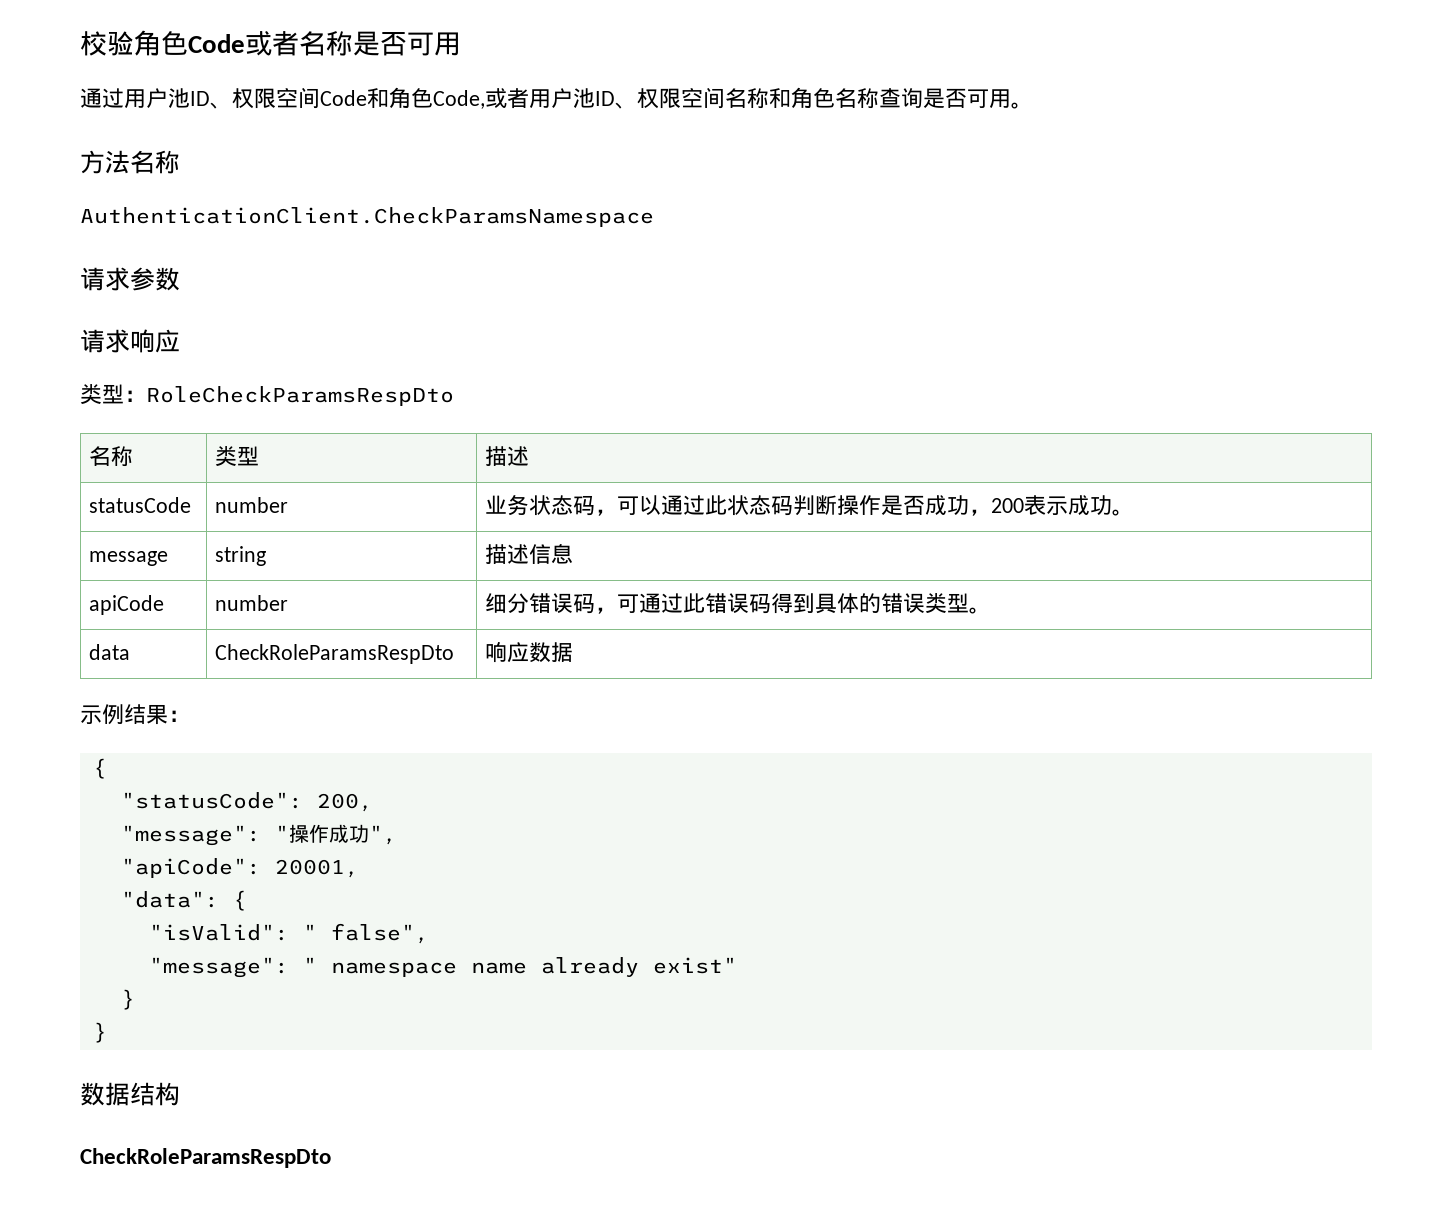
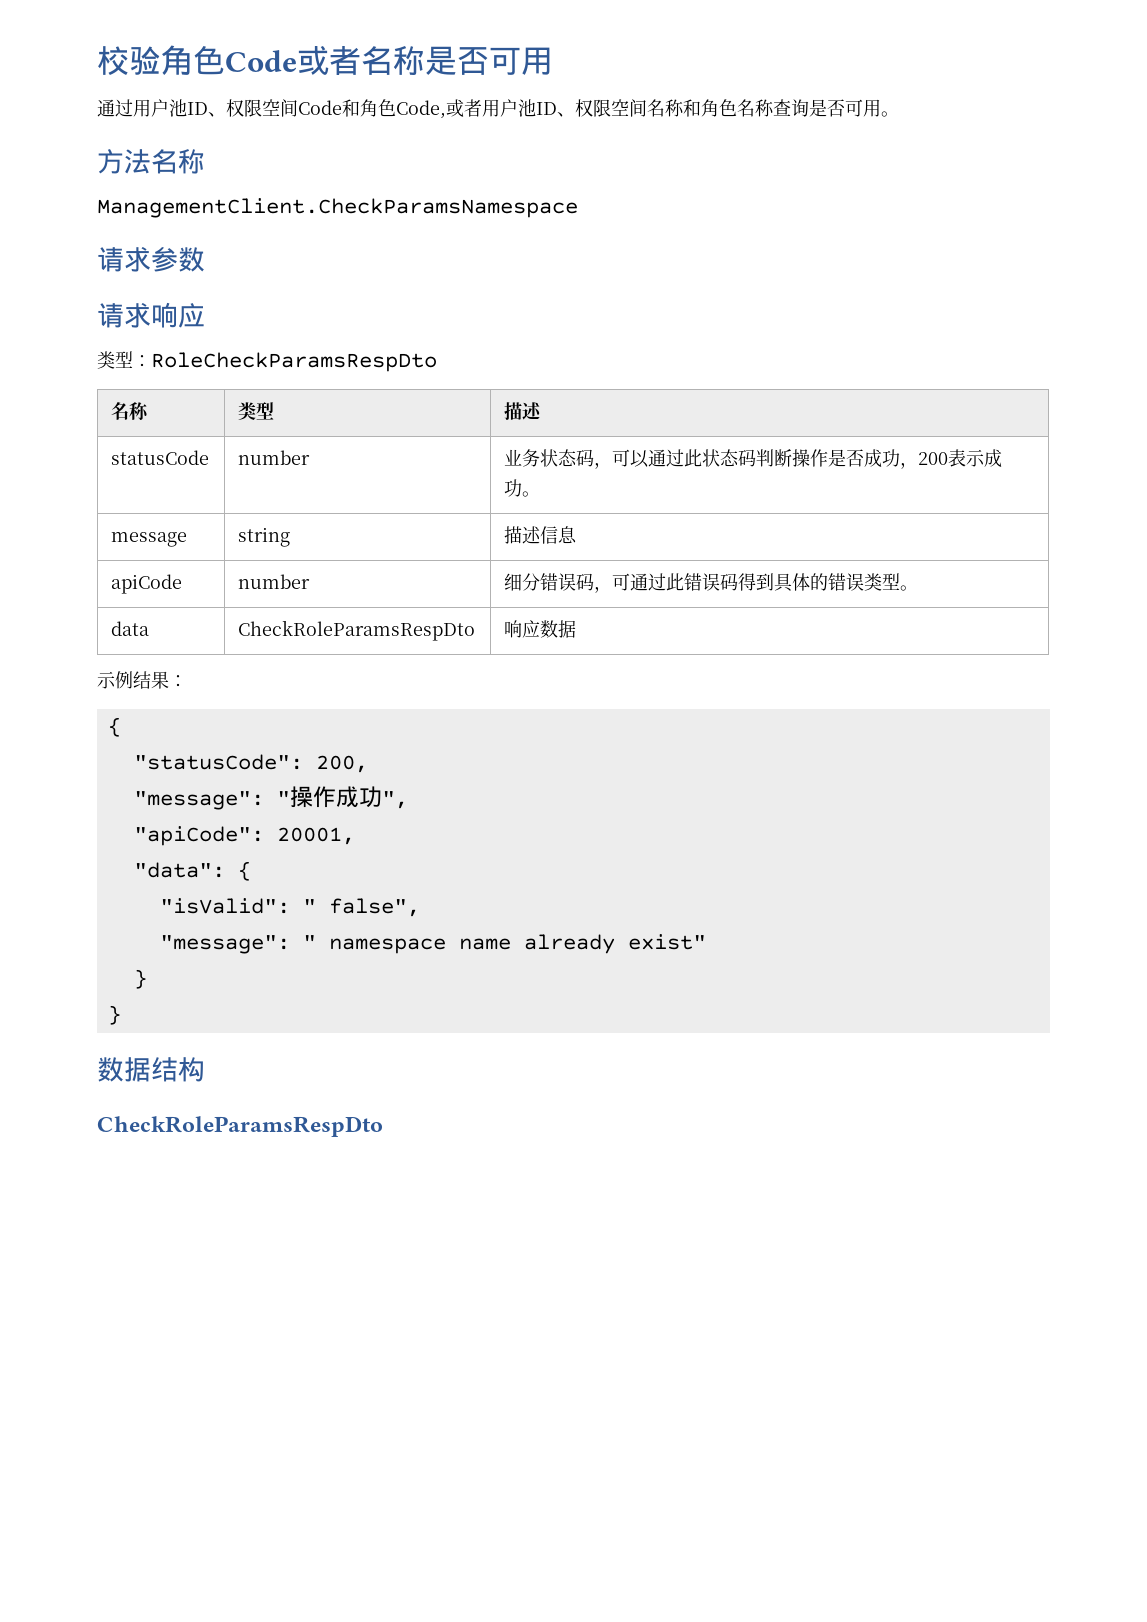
- AuthenticationClient.CheckParamsNamespace
+ ManagementClient.CheckParamsNamespace

